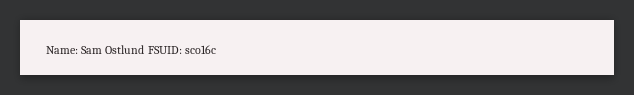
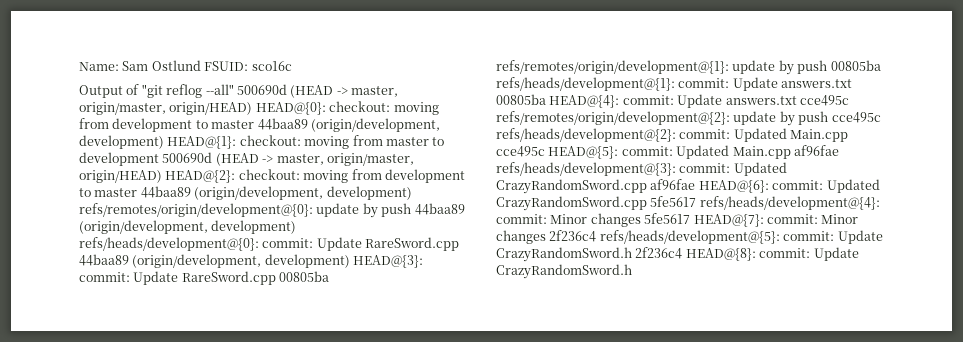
+ Output of "git reflog --all" 500690d (HEAD -> master, origin/master, origin/HEAD) HEAD@{0}: checkout: moving from development to master 44baa89 (origin/development, development) HEAD@{1}: checkout: moving from master to development 500690d (HEAD -> master, origin/master, origin/HEAD) HEAD@{2}: checkout: moving from development to master 44baa89 (origin/development, development) refs/remotes/origin/development@{0}: update by push 44baa89 (origin/development, development) refs/heads/development@{0}: commit: Update RareSword.cpp 44baa89 (origin/development, development) HEAD@{3}: commit: Update RareSword.cpp 00805ba refs/remotes/origin/development@{1}: update by push 00805ba refs/heads/development@{1}: commit: Update answers.txt 00805ba HEAD@{4}: commit: Update answers.txt cce495c refs/remotes/origin/development@{2}: update by push cce495c refs/heads/development@{2}: commit: Updated Main.cpp cce495c HEAD@{5}: commit: Updated Main.cpp af96fae refs/heads/development@{3}: commit: Updated CrazyRandomSword.cpp af96fae HEAD@{6}: commit: Updated CrazyRandomSword.cpp 5fe5617 refs/heads/development@{4}: commit: Minor changes 5fe5617 HEAD@{7}: commit: Minor changes 2f236c4 refs/heads/development@{5}: commit: Update CrazyRandomSword.h 2f236c4 HEAD@{8}: commit: Update CrazyRandomSword.h

